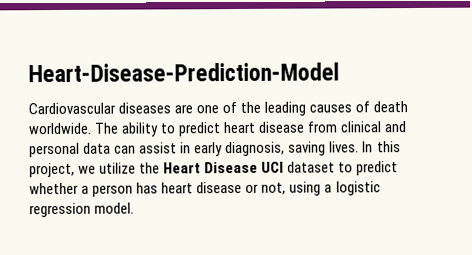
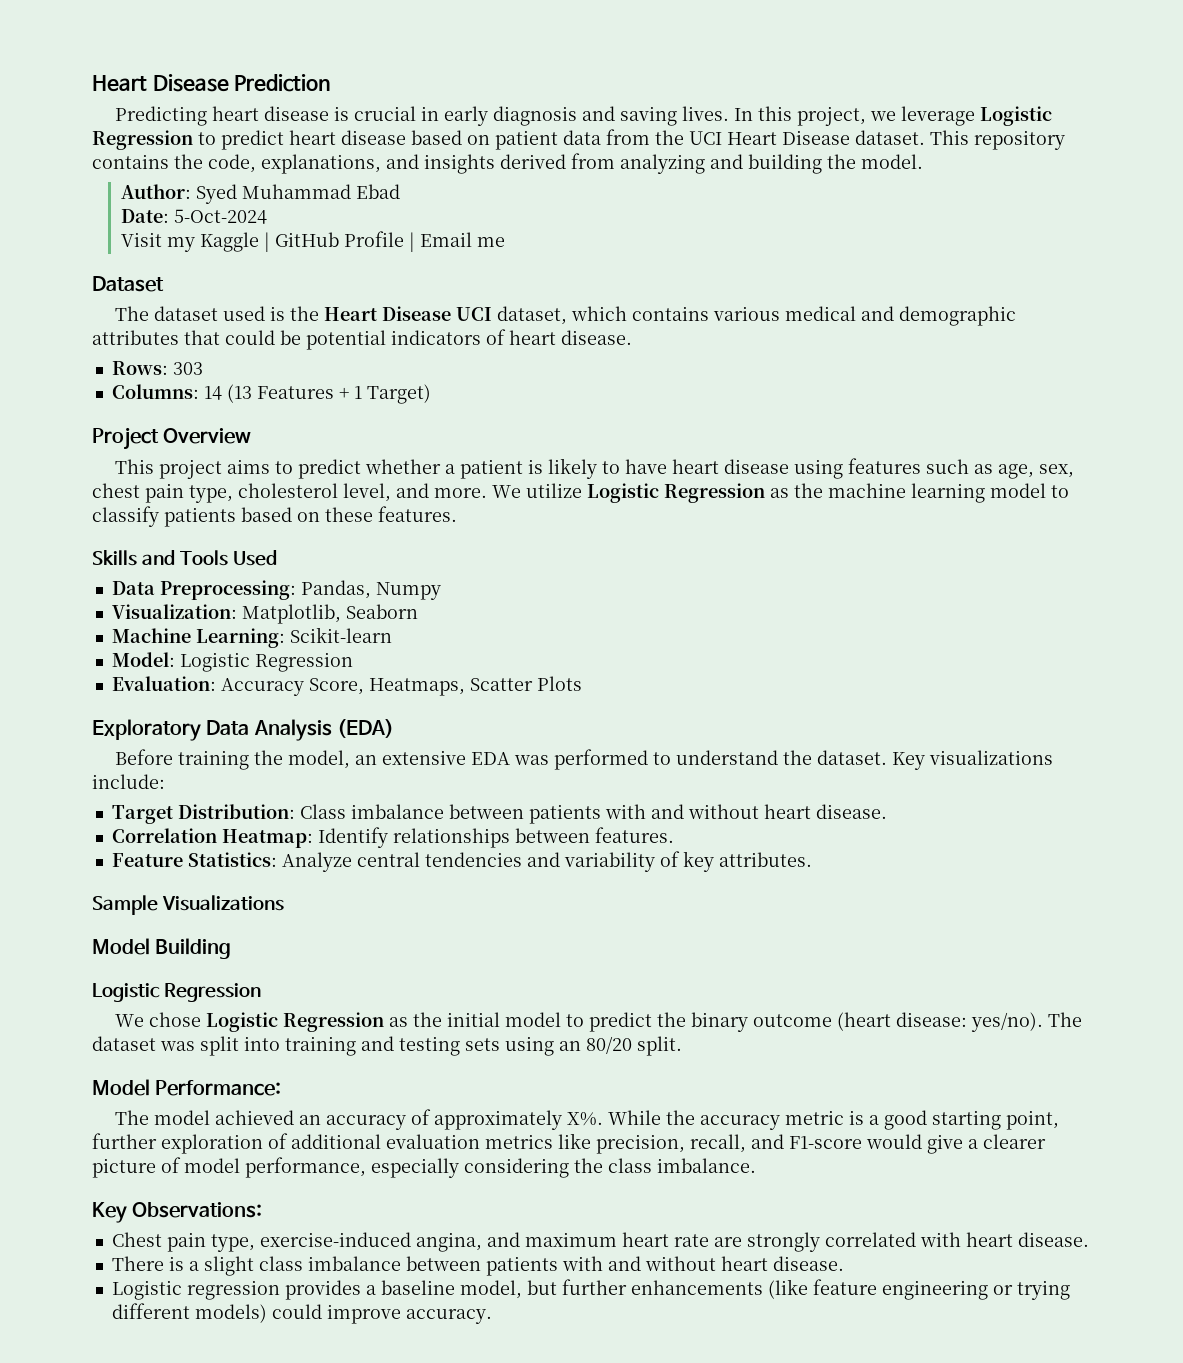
- Heart-Disease-Prediction-Model
- Cardiovascular diseases are one of the leading causes of death worldwide. The ability to predict heart disease from clinical and personal data can assist in early diagnosis, saving lives.
+ Heart Disease Prediction
+ Predicting heart disease is crucial in early diagnosis and saving lives.
- In this project, we utilize the Heart Disease UCI dataset to predict whether a person has heart disease or not, using a logistic regression model.
+ In this project, we leverage Logistic Regression to predict heart disease based on patient data from the UCI Heart Disease dataset. This repository contains the code, explanations, and insights derived from analyzing and building the model.
+ Author: Syed Muhammad Ebad
+ Date: 5-Oct-2024
+ Visit my Kaggle | GitHub Profile | Email me
+ Dataset
+ The dataset used is the Heart Disease UCI dataset, which contains various medical and demographic attributes that could be potential indicators of heart disease.
+ Rows: 303
+ Columns: 14 (13 Features + 1 Target)
+ Project Overview
+ This project aims to predict whether a patient is likely to have heart disease using features such as age, sex, chest pain type, cholesterol level, and more. We utilize Logistic Regression as the machine learning model to classify patients based on these features.
+ Skills and Tools Used
+ Data Preprocessing: Pandas, Numpy
+ Visualization: Matplotlib, Seaborn
+ Machine Learning: Scikit-learn
+ Model: Logistic Regression
+ Evaluation: Accuracy Score, Heatmaps, Scatter Plots
+ Exploratory Data Analysis (EDA)
+ Before training the model, an extensive EDA was performed to understand the dataset. Key visualizations include:
+ Target Distribution: Class imbalance between patients with and without heart disease.
+ Correlation Heatmap: Identify relationships between features.
+ Feature Statistics: Analyze central tendencies and variability of key attributes.
+ Sample Visualizations
+ Model Building
+ Logistic Regression
+ We chose Logistic Regression as the initial model to predict the binary outcome (heart disease: yes/no). The dataset was split into training and testing sets using an 80/20 split.
+ Model Performance:
+ The model achieved an accuracy of approximately X%. While the accuracy metric is a good starting point, further exploration of additional evaluation metrics like precision, recall, and F1-score would give a clearer picture of model performance, especially considering the class imbalance.
+ Key Observations:
+ Chest pain type, exercise-induced angina, and maximum heart rate are strongly correlated with heart disease.
+ There is a slight class imbalance between patients with and without heart disease.
+ Logistic regression provides a baseline model, but further enhancements (like feature engineering or trying different models) could improve accuracy.

